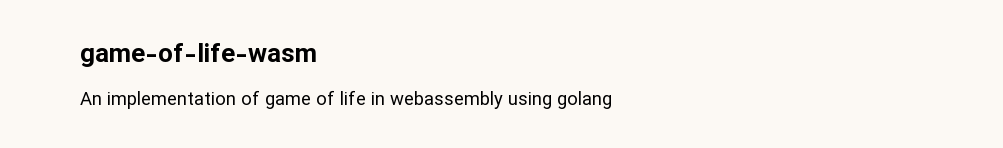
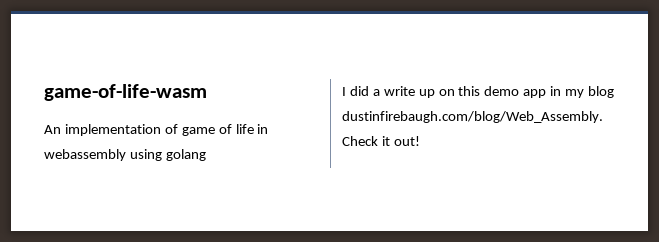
+ I did a write up on this demo app in my blog dustinfirebaugh.com/blog/Web_Assembly. Check it out!

